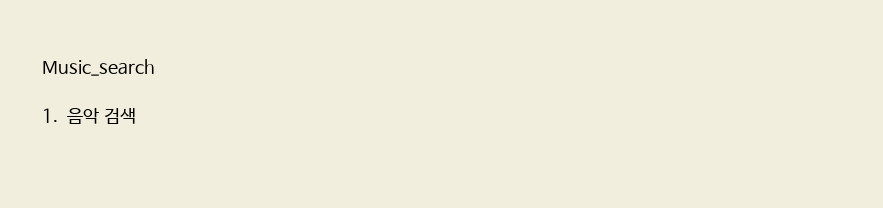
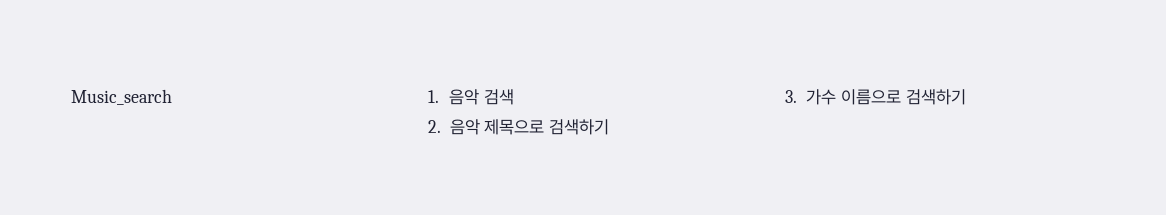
+ 2. 음악 제목으로 검색하기
+ 3. 가수 이름으로 검색하기

